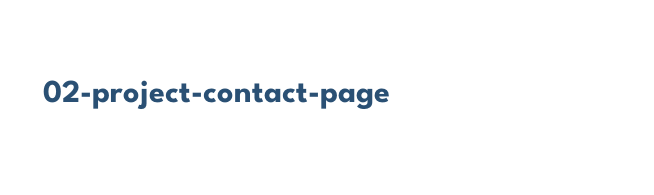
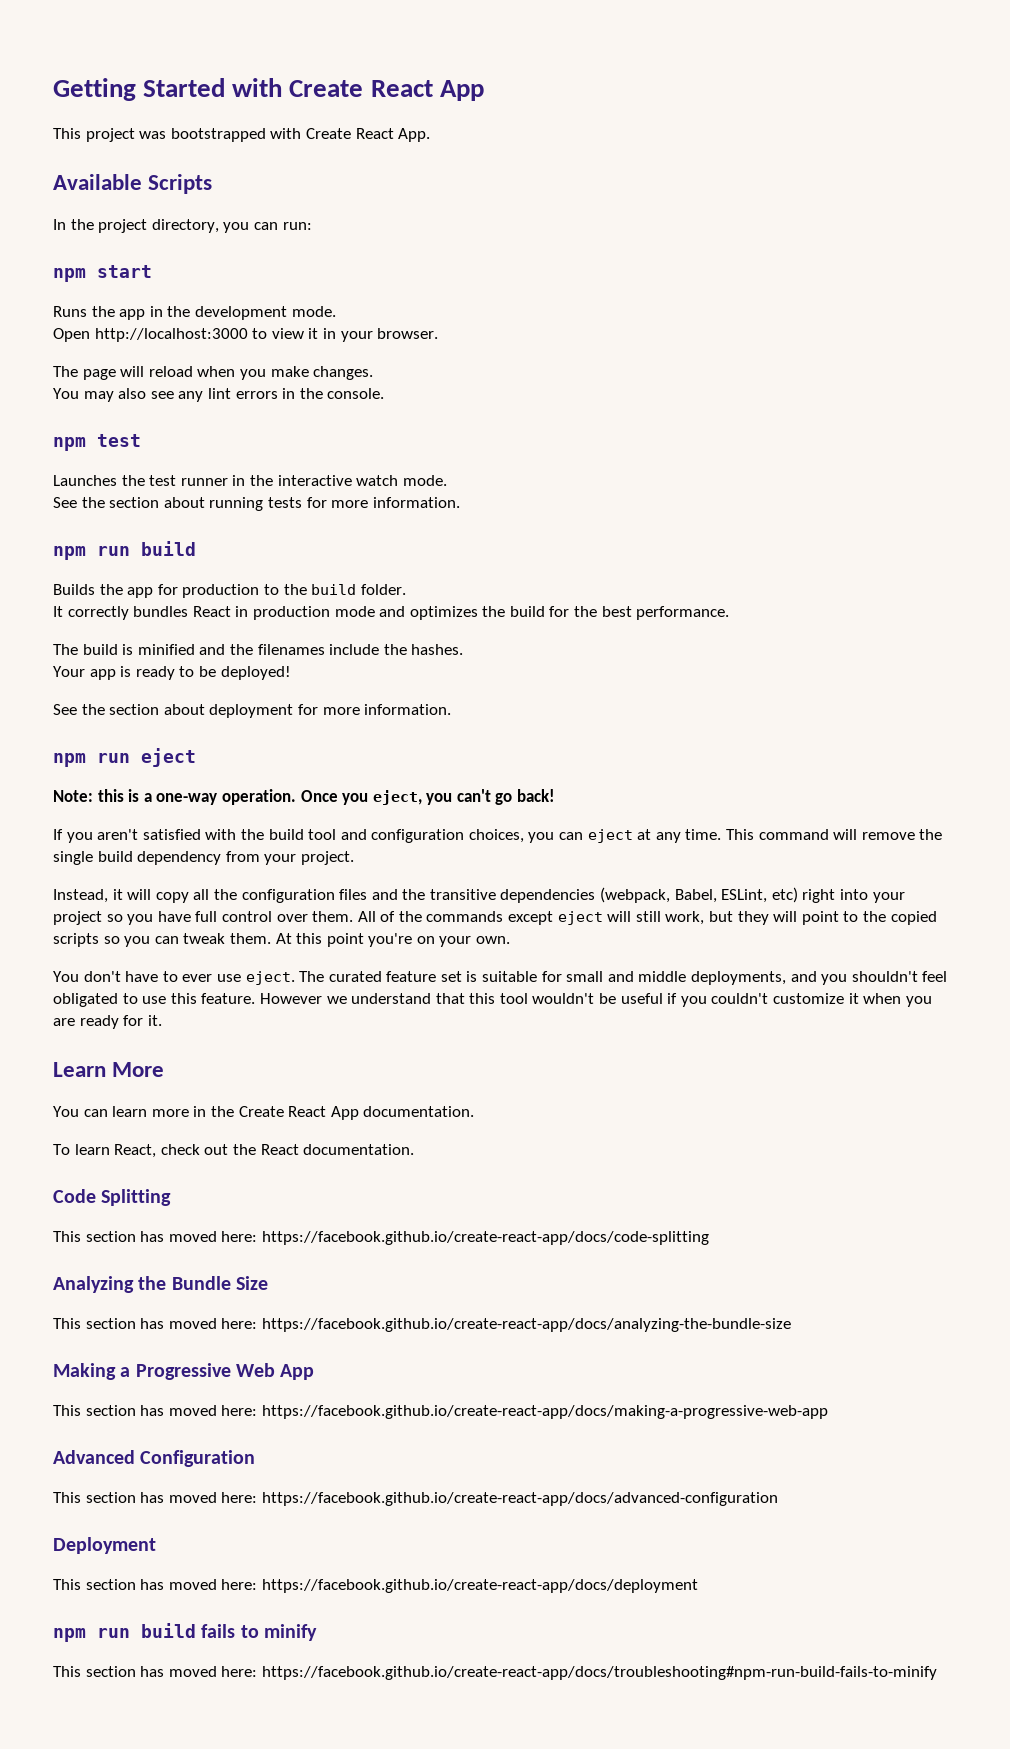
- 02-project-contact-page
+ Getting Started with Create React App
+ This project was bootstrapped with Create React App.
+ Available Scripts
+ In the project directory, you can run:
+ npm start
+ Runs the app in the development mode.
+ Open http://localhost:3000 to view it in your browser.
+ The page will reload when you make changes.
+ You may also see any lint errors in the console.
+ npm test
+ Launches the test runner in the interactive watch mode.
+ See the section about running tests for more information.
+ npm run build
+ Builds the app for production to the build folder.
+ It correctly bundles React in production mode and optimizes the build for the best performance.
+ The build is minified and the filenames include the hashes.
+ Your app is ready to be deployed!
+ See the section about deployment for more information.
+ npm run eject
+ Note: this is a one-way operation. Once you eject, you can't go back!
+ If you aren't satisfied with the build tool and configuration choices, you can eject at any time. This command will remove the single build dependency from your project.
+ Instead, it will copy all the configuration files and the transitive dependencies (webpack, Babel, ESLint, etc) right into your project so you have full control over them. All of the commands except eject will still work, but they will point to the copied scripts so you can tweak them. At this point you're on your own.
+ You don't have to ever use eject. The curated feature set is suitable for small and middle deployments, and you shouldn't feel obligated to use this feature. However we understand that this tool wouldn't be useful if you couldn't customize it when you are ready for it.
+ Learn More
+ You can learn more in the Create React App documentation.
+ To learn React, check out the React documentation.
+ Code Splitting
+ This section has moved here: https://facebook.github.io/create-react-app/docs/code-splitting
+ Analyzing the Bundle Size
+ This section has moved here: https://facebook.github.io/create-react-app/docs/analyzing-the-bundle-size
+ Making a Progressive Web App
+ This section has moved here: https://facebook.github.io/create-react-app/docs/making-a-progressive-web-app
+ Advanced Configuration
+ This section has moved here: https://facebook.github.io/create-react-app/docs/advanced-configuration
+ Deployment
+ This section has moved here: https://facebook.github.io/create-react-app/docs/deployment
+ npm run build fails to minify
+ This section has moved here: https://facebook.github.io/create-react-app/docs/troubleshooting#npm-run-build-fails-to-minify

